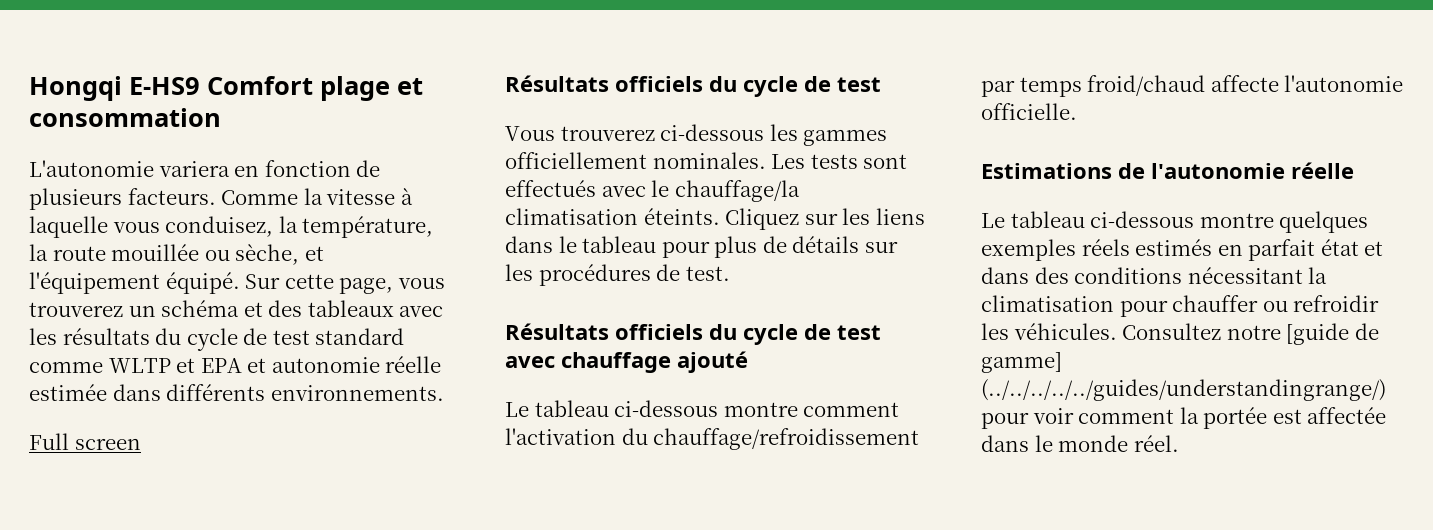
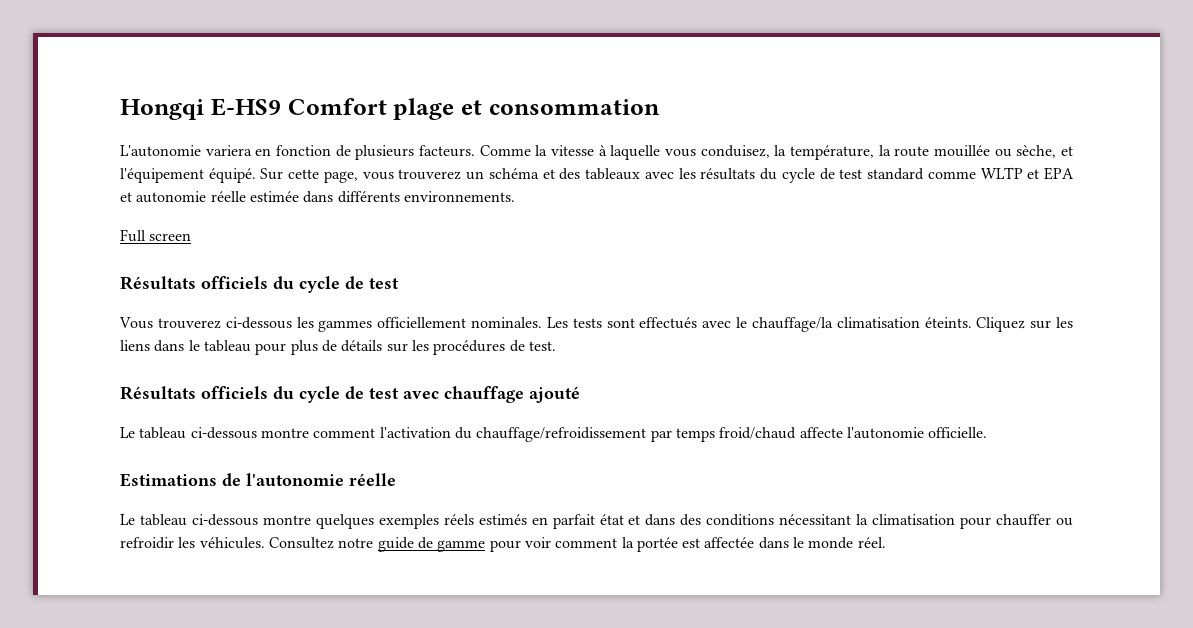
- Consultez notre [guide de gamme] (../../../../../guides/understandingrange/) pour voir comment la portée est affectée dans le monde réel.
+ Consultez notre guide de gamme pour voir comment la portée est affectée dans le monde réel.

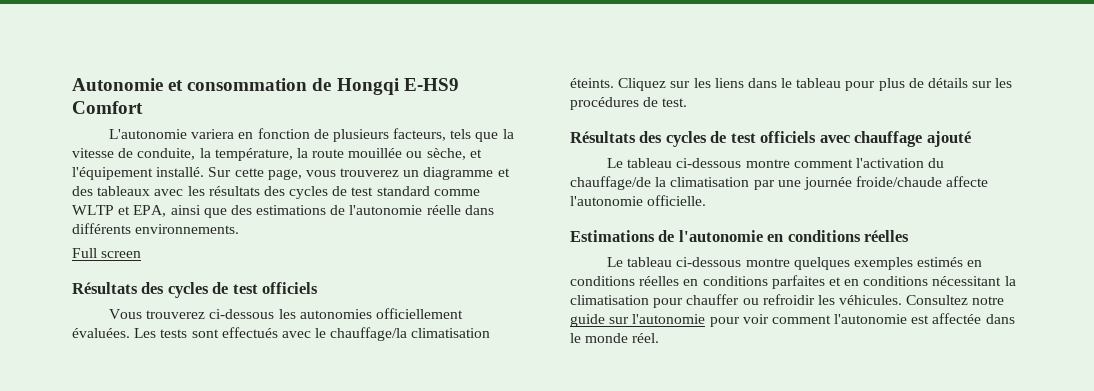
- Hongqi E-HS9 Comfort plage et consommation
+ Autonomie et consommation de Hongqi E-HS9 Comfort
- L'autonomie variera en fonction de plusieurs facteurs. Comme la vitesse à laquelle vous conduisez, la température, la route mouillée ou sèche, et l'équipement équipé.
+ L'autonomie variera en fonction de plusieurs facteurs, tels que la vitesse de conduite, la température, la route mouillée ou sèche, et l'équipement installé.
- Sur cette page, vous trouverez un schéma et des tableaux avec les résultats du cycle de test standard comme WLTP et EPA et autonomie réelle estimée dans différents environnements.
+ Sur cette page, vous trouverez un diagramme et des tableaux avec les résultats des cycles de test standard comme WLTP et EPA, ainsi que des estimations de l'autonomie réelle dans différents environnements.
  Full screen
- Résultats officiels du cycle de test
+ Résultats des cycles de test officiels
- Vous trouverez ci-dessous les gammes officiellement nominales.
+ Vous trouverez ci-dessous les autonomies officiellement évaluées.
- Résultats officiels du cycle de test avec chauffage ajouté
+ Résultats des cycles de test officiels avec chauffage ajouté
- Le tableau ci-dessous montre comment l'activation du chauffage/refroidissement par temps froid/chaud affecte l'autonomie officielle.
+ Le tableau ci-dessous montre comment l'activation du chauffage/de la climatisation par une journée froide/chaude affecte l'autonomie officielle.
- Estimations de l'autonomie réelle
+ Estimations de l'autonomie en conditions réelles
- Le tableau ci-dessous montre quelques exemples réels estimés en parfait état et dans des conditions nécessitant la climatisation pour chauffer ou refroidir les véhicules.
+ Le tableau ci-dessous montre quelques exemples estimés en conditions réelles en conditions parfaites et en conditions nécessitant la climatisation pour chauffer ou refroidir les véhicules.
- Consultez notre guide de gamme pour voir comment la portée est affectée dans le monde réel.
+ Consultez notre guide sur l'autonomie pour voir comment l'autonomie est affectée dans le monde réel.

